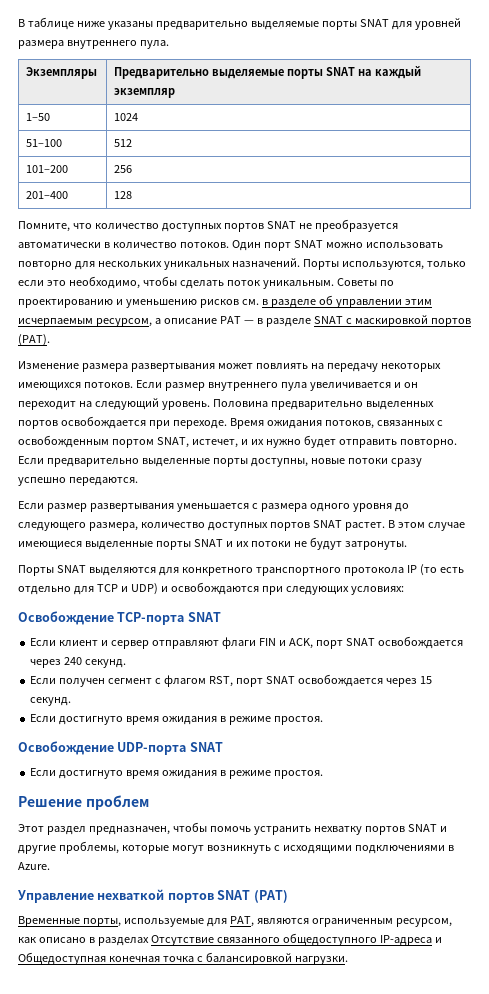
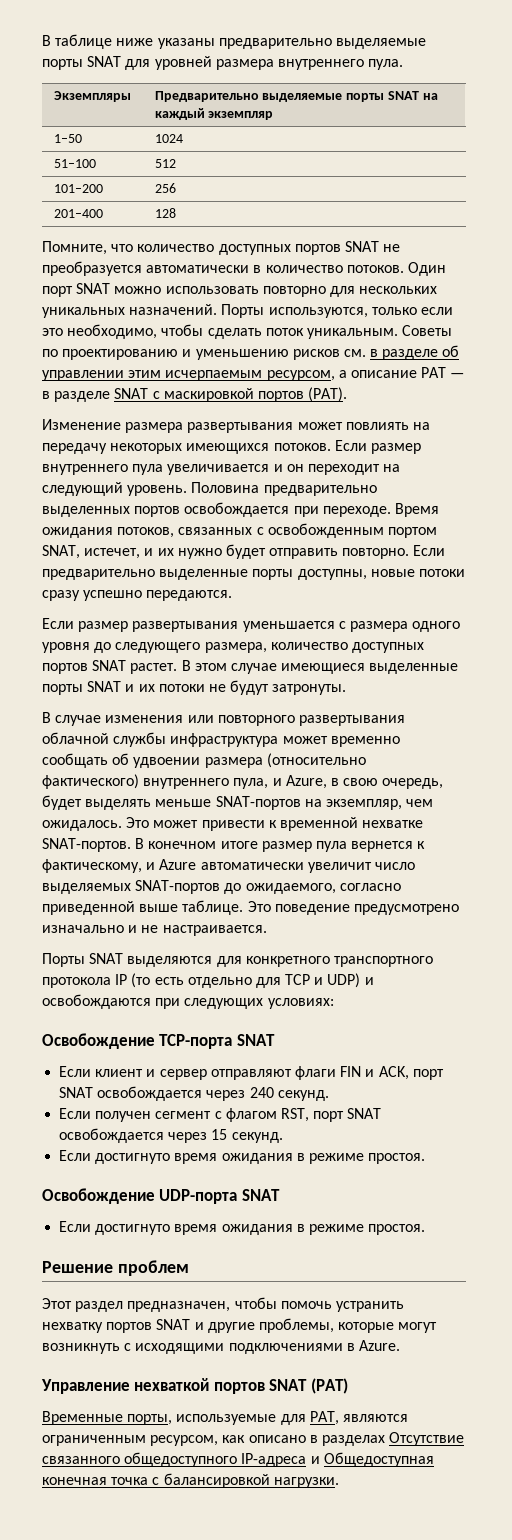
+ В случае изменения или повторного развертывания облачной службы инфраструктура может временно сообщать об удвоении размера (относительно фактического) внутреннего пула, и Azure, в свою очередь, будет выделять меньше SNAT-портов на экземпляр, чем ожидалось. Это может привести к временной нехватке SNAT-портов. В конечном итоге размер пула вернется к фактическому, и Azure автоматически увеличит число выделяемых SNAT-портов до ожидаемого, согласно приведенной выше таблице. Это поведение предусмотрено изначально и не настраивается.

